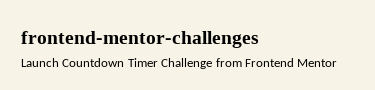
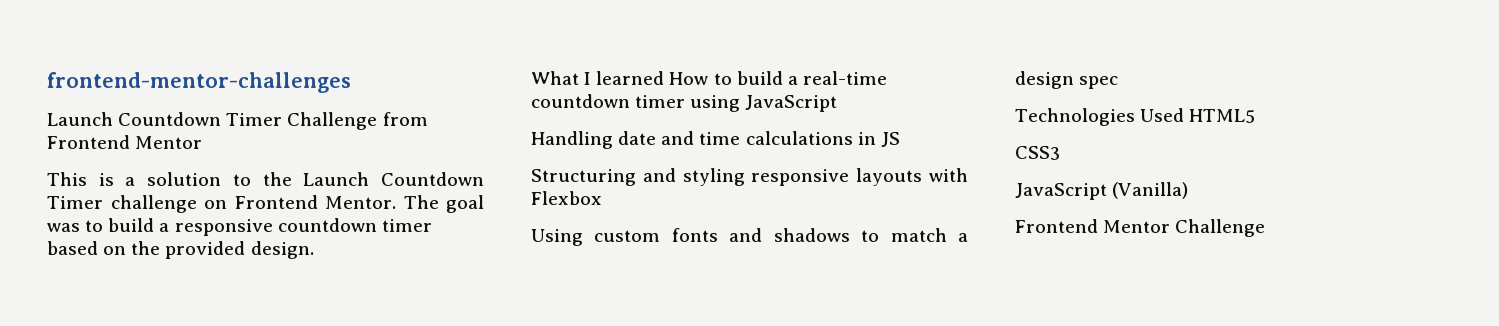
+ This is a solution to the Launch Countdown Timer challenge on Frontend Mentor. The goal was to build a responsive countdown timer based on the provided design.
+ What I learned How to build a real-time countdown timer using JavaScript
+ Handling date and time calculations in JS
+ Structuring and styling responsive layouts with Flexbox
+ Using custom fonts and shadows to match a design spec
+ Technologies Used HTML5
+ CSS3
+ JavaScript (Vanilla)
+ Frontend Mentor Challenge

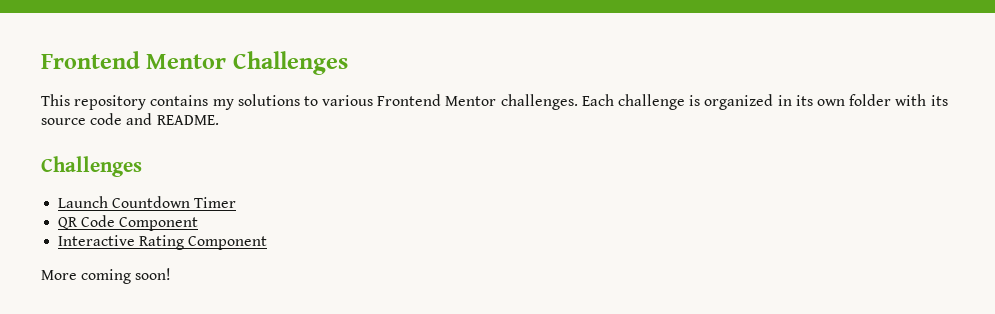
- frontend-mentor-challenges
- Launch Countdown Timer Challenge from Frontend Mentor
- This is a solution to the Launch Countdown Timer challenge on Frontend Mentor. The goal was to build a responsive countdown timer based on the provided design.
- What I learned How to build a real-time countdown timer using JavaScript
- Handling date and time calculations in JS
- Structuring and styling responsive layouts with Flexbox
- Using custom fonts and shadows to match a design spec
- Technologies Used HTML5
- CSS3
- JavaScript (Vanilla)
- Frontend Mentor Challenge
+ Frontend Mentor Challenges
+ This repository contains my solutions to various Frontend Mentor challenges. Each challenge is organized in its own folder with its source code and README.
+ Challenges
+ Launch Countdown Timer
+ QR Code Component
+ Interactive Rating Component
+ More coming soon!

